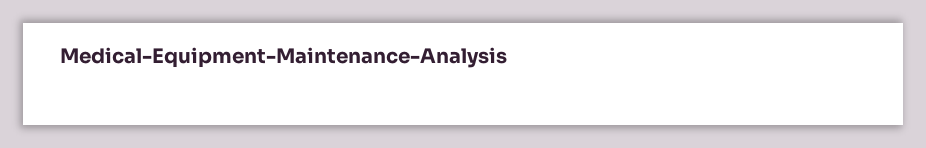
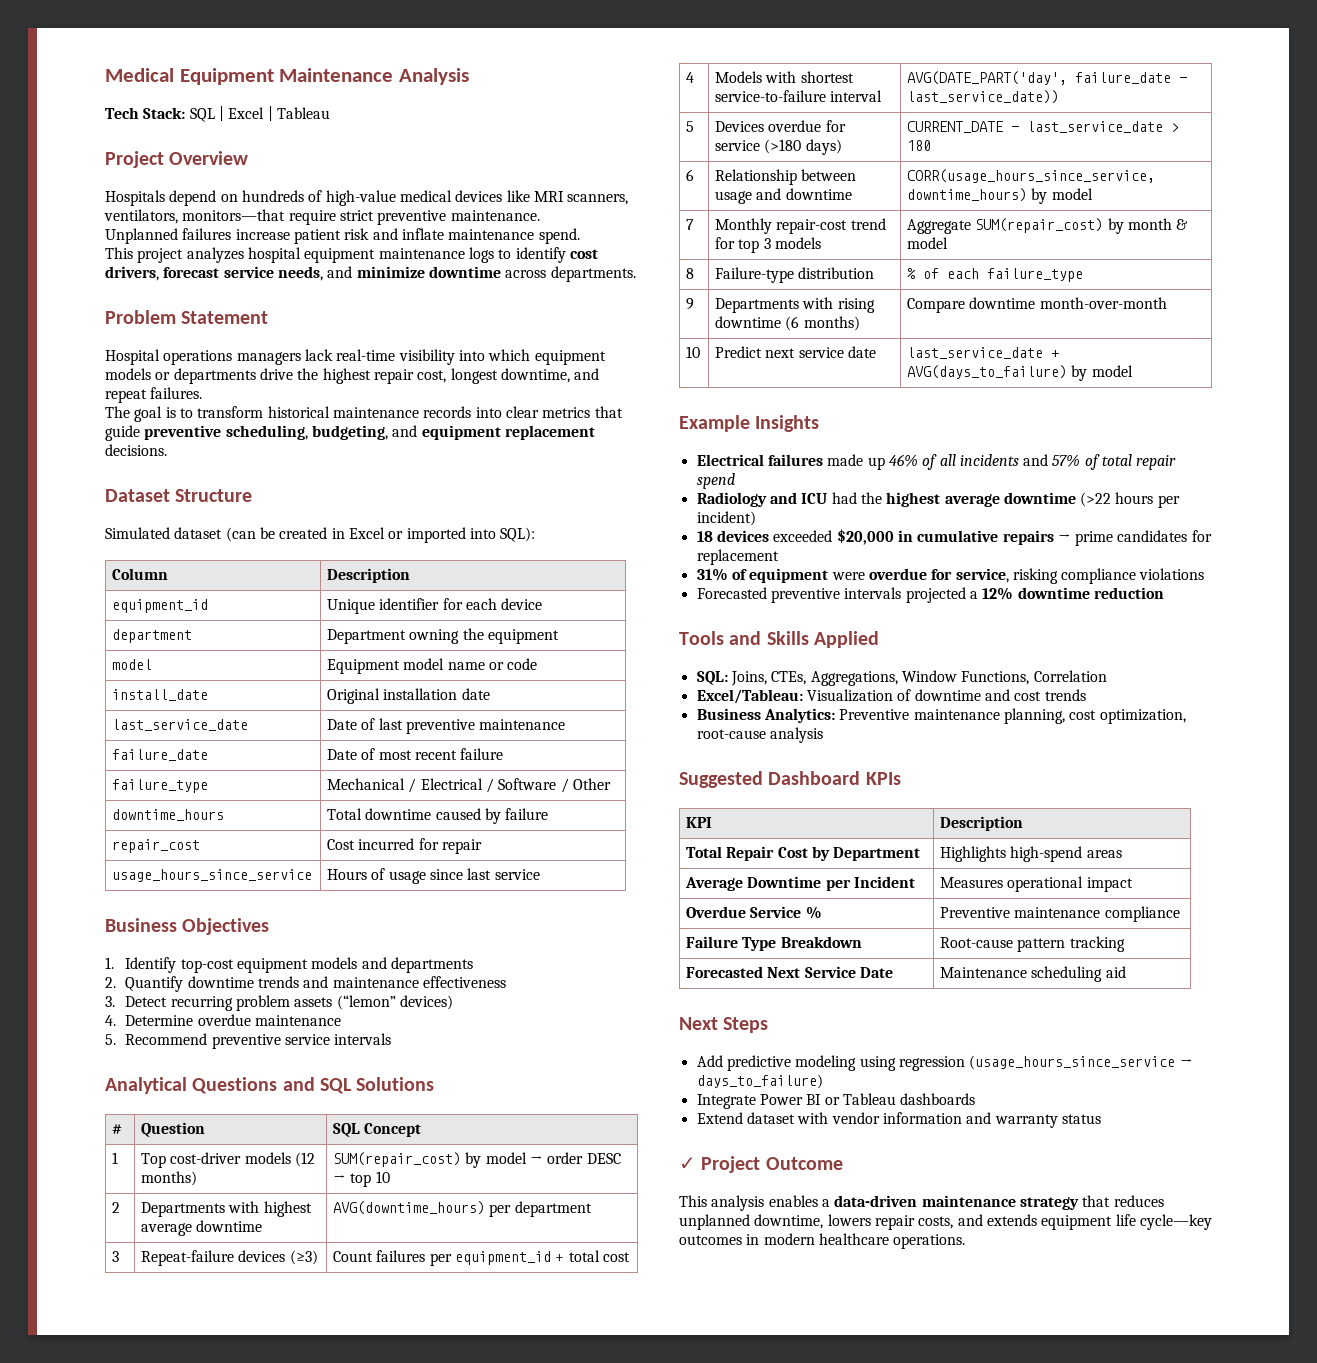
- Medical-Equipment-Maintenance-Analysis
+ Medical Equipment Maintenance Analysis
+ Tech Stack: SQL | Excel | Tableau
+ Project Overview
+ Hospitals depend on hundreds of high-value medical devices like MRI scanners, ventilators, monitors—that require strict preventive maintenance.
+ Unplanned failures increase patient risk and inflate maintenance spend.
+ This project analyzes hospital equipment maintenance logs to identify cost drivers, forecast service needs, and minimize downtime across departments.
+ Problem Statement
+ Hospital operations managers lack real-time visibility into which equipment models or departments drive the highest repair cost, longest downtime, and repeat failures.
+ The goal is to transform historical maintenance records into clear metrics that guide preventive scheduling, budgeting, and equipment replacement decisions.
+ Dataset Structure
+ Simulated dataset (can be created in Excel or imported into SQL):
+ Column | Description
+ equipment_id | Unique identifier for each device
+ department | Department owning the equipment
+ model | Equipment model name or code
+ install_date | Original installation date
+ last_service_date | Date of last preventive maintenance
+ failure_date | Date of most recent failure
+ failure_type | Mechanical / Electrical / Software / Other
+ downtime_hours | Total downtime caused by failure
+ repair_cost | Cost incurred for repair
+ usage_hours_since_service | Hours of usage since last service
+ Business Objectives
+ 1. Identify top-cost equipment models and departments
+ 2. Quantify downtime trends and maintenance effectiveness
+ 3. Detect recurring problem assets (“lemon” devices)
+ 4. Determine overdue maintenance
+ 5. Recommend preventive service intervals
+ Analytical Questions and SQL Solutions
+ # | Question | SQL Concept
+ 1 | Top cost-driver models (12 months) | SUM(repair_cost) by model → order DESC → top 10
+ 2 | Departments with highest average downtime | AVG(downtime_hours) per department
+ 3 | Repeat-failure devices (≥3) | Count failures per equipment_id + total cost
+ 4 | Models with shortest service-to-failure interval | AVG(DATE_PART('day', failure_date − last_service_date))
+ 5 | Devices overdue for service (>180 days) | CURRENT_DATE − last_service_date > 180
+ 6 | Relationship between usage and downtime | CORR(usage_hours_since_service, downtime_hours) by model
+ 7 | Monthly repair-cost trend for top 3 models | Aggregate SUM(repair_cost) by month & model
+ 8 | Failure-type distribution | % of each failure_type
+ 9 | Departments with rising downtime (6 months) | Compare downtime month-over-month
+ 10 | Predict next service date | last_service_date + AVG(days_to_failure) by model
+ Example Insights
+ Electrical failures made up 46% of all incidents and 57% of total repair spend
+ Radiology and ICU had the highest average downtime (>22 hours per incident)
+ 18 devices exceeded $20,000 in cumulative repairs → prime candidates for replacement
+ 31% of equipment were overdue for service, risking compliance violations
+ Forecasted preventive intervals projected a 12% downtime reduction
+ Tools and Skills Applied
+ SQL: Joins, CTEs, Aggregations, Window Functions, Correlation
+ Excel/Tableau: Visualization of downtime and cost trends
+ Business Analytics: Preventive maintenance planning, cost optimization, root-cause analysis
+ Suggested Dashboard KPIs
+ KPI | Description
+ Total Repair Cost by Department | Highlights high-spend areas
+ Average Downtime per Incident | Measures operational impact
+ Overdue Service % | Preventive maintenance compliance
+ Failure Type Breakdown | Root-cause pattern tracking
+ Forecasted Next Service Date | Maintenance scheduling aid
+ Next Steps
+ Add predictive modeling using regression (usage_hours_since_service → days_to_failure)
+ Integrate Power BI or Tableau dashboards
+ Extend dataset with vendor information and warranty status
+ ✓ Project Outcome
+ This analysis enables a data-driven maintenance strategy that reduces unplanned downtime, lowers repair costs, and extends equipment life cycle—key outcomes in modern healthcare operations.

